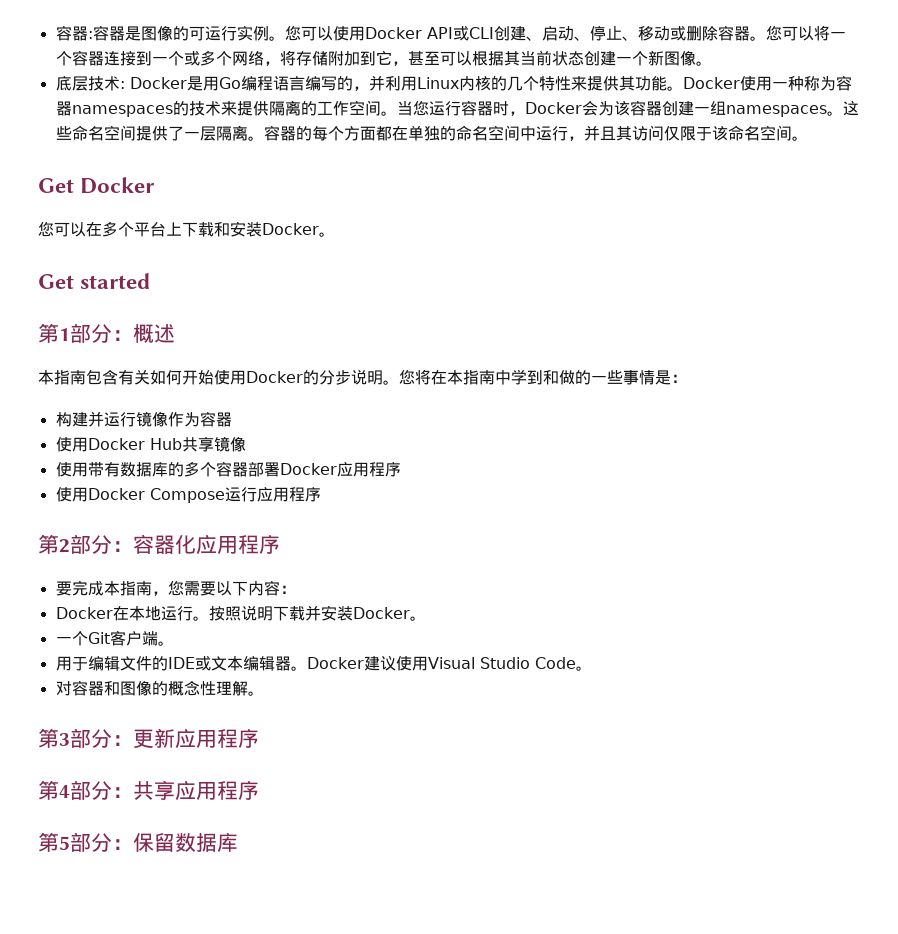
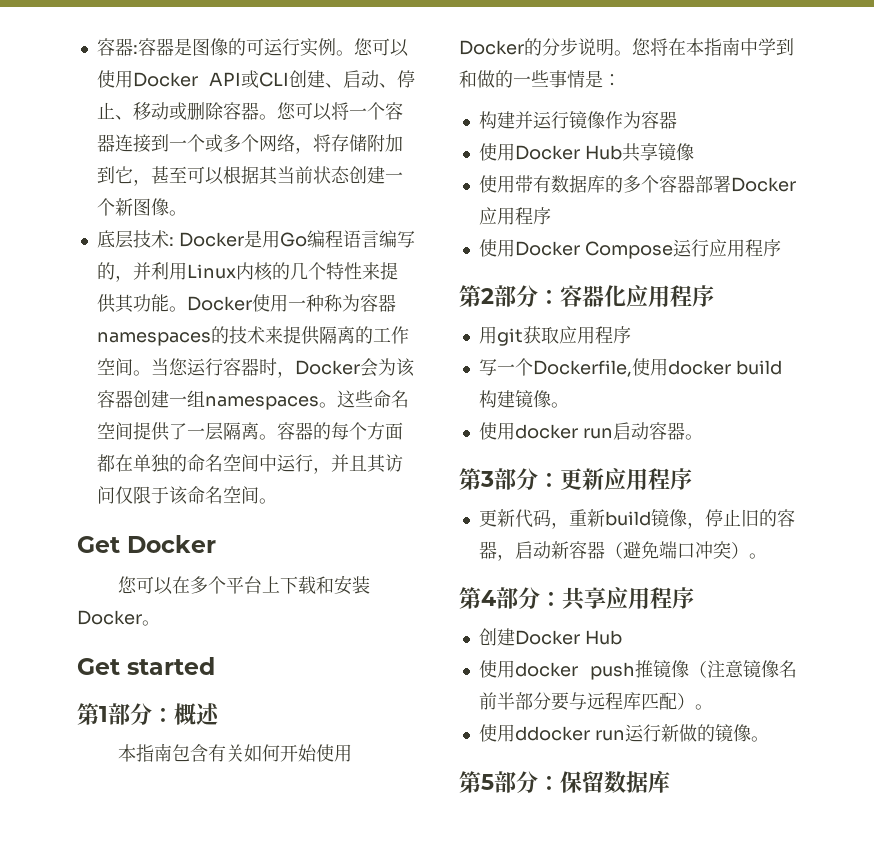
- 要完成本指南，您需要以下内容：
- Docker在本地运行。按照说明下载并安装Docker。
- 一个Git客户端。
- 用于编辑文件的IDE或文本编辑器。Docker建议使用Visual Studio Code。
- 对容器和图像的概念性理解。
+ 用git获取应用程序
+ 写一个Dockerfile,使用docker build构建镜像。
+ 使用docker run启动容器。
+ 更新代码，重新build镜像，停止旧的容器，启动新容器（避免端口冲突）。
+ 创建Docker Hub
+ 使用docker push推镜像（注意镜像名前半部分要与远程库匹配）。
+ 使用ddocker run运行新做的镜像。

